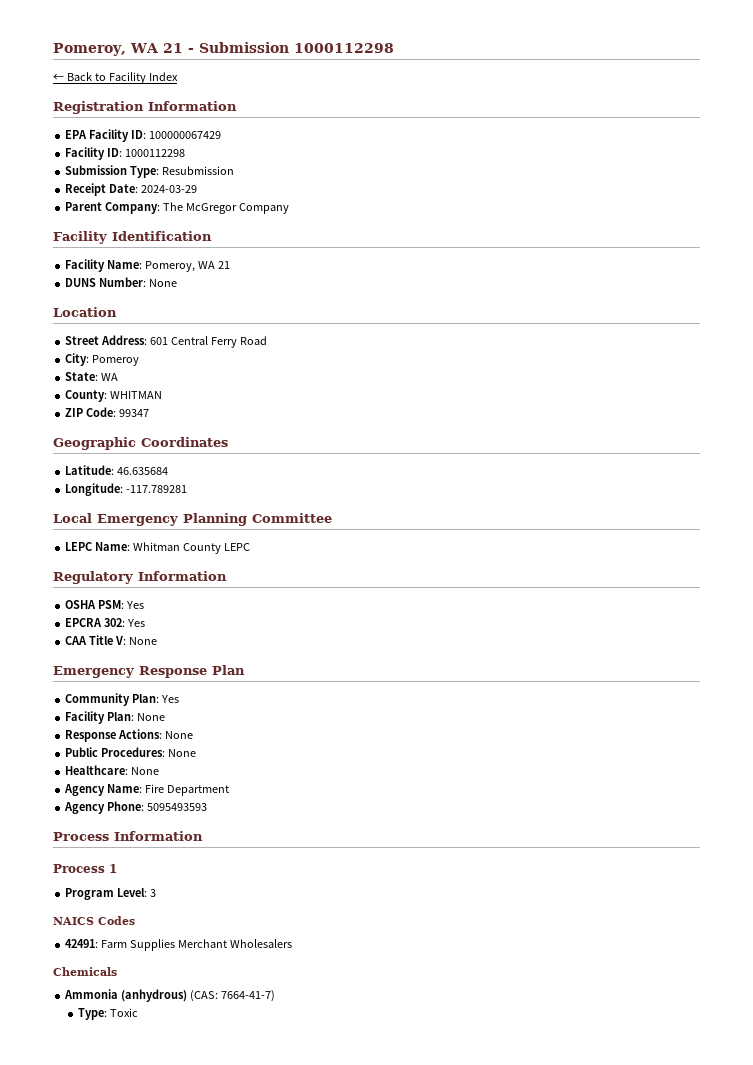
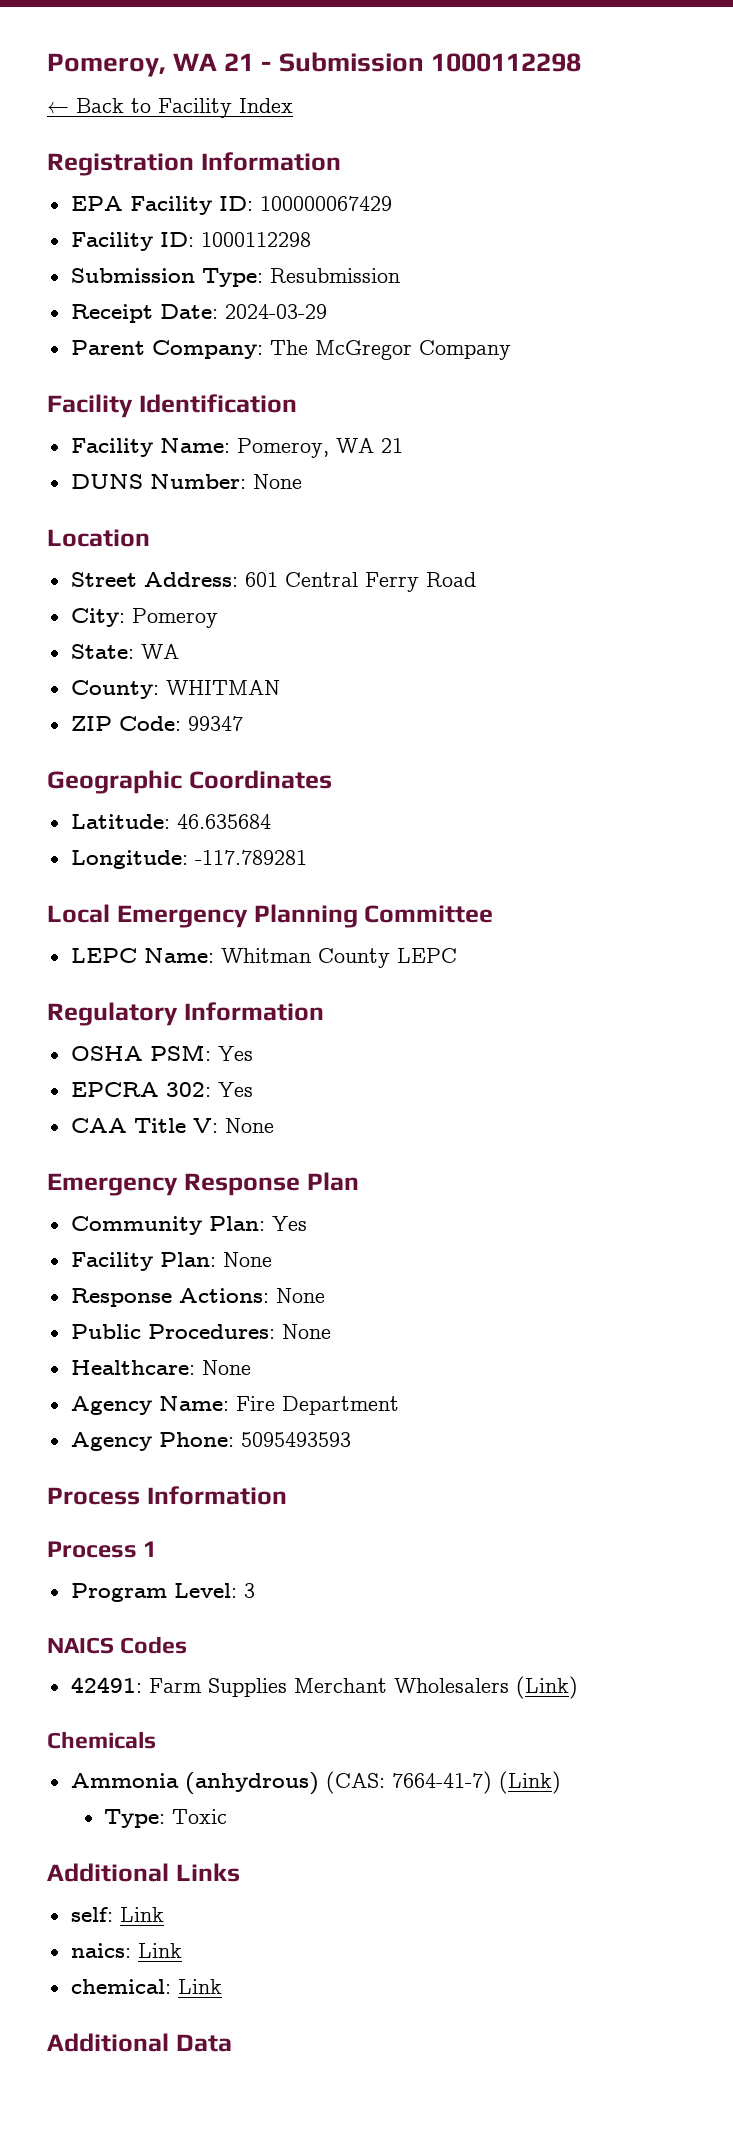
- 42491: Farm Supplies Merchant Wholesalers
+ 42491: Farm Supplies Merchant Wholesalers (Link)
- Ammonia (anhydrous) (CAS: 7664-41-7)
+ Ammonia (anhydrous) (CAS: 7664-41-7) (Link)
+ Additional Links
+ self: Link
+ naics: Link
+ chemical: Link
+ Additional Data

